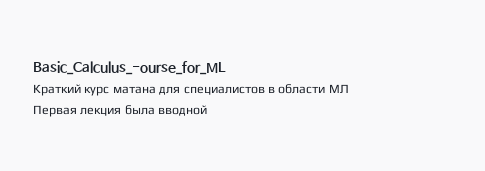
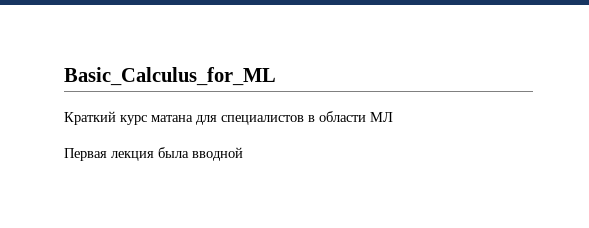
- Basic_Calculus_-ourse_for_ML
+ Basic_Calculus_for_ML

